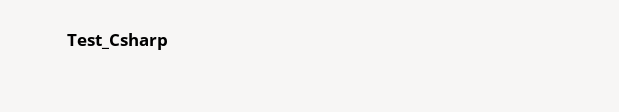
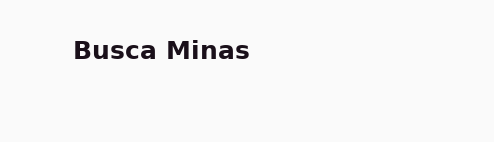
- Test_Csharp
+ Busca Minas

